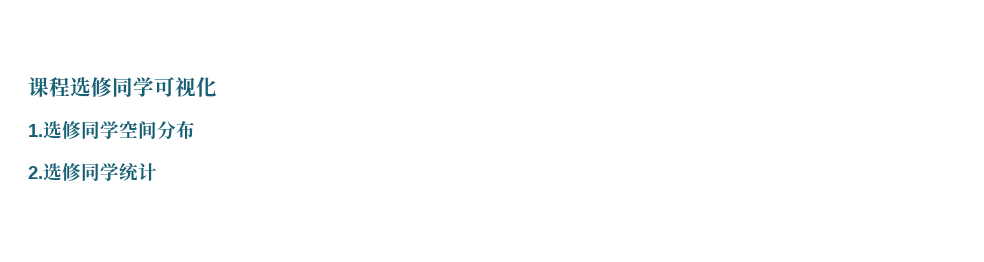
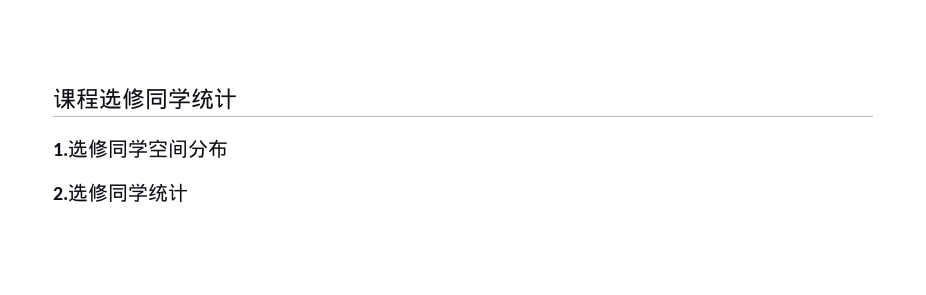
- 课程选修同学可视化
+ 课程选修同学统计

